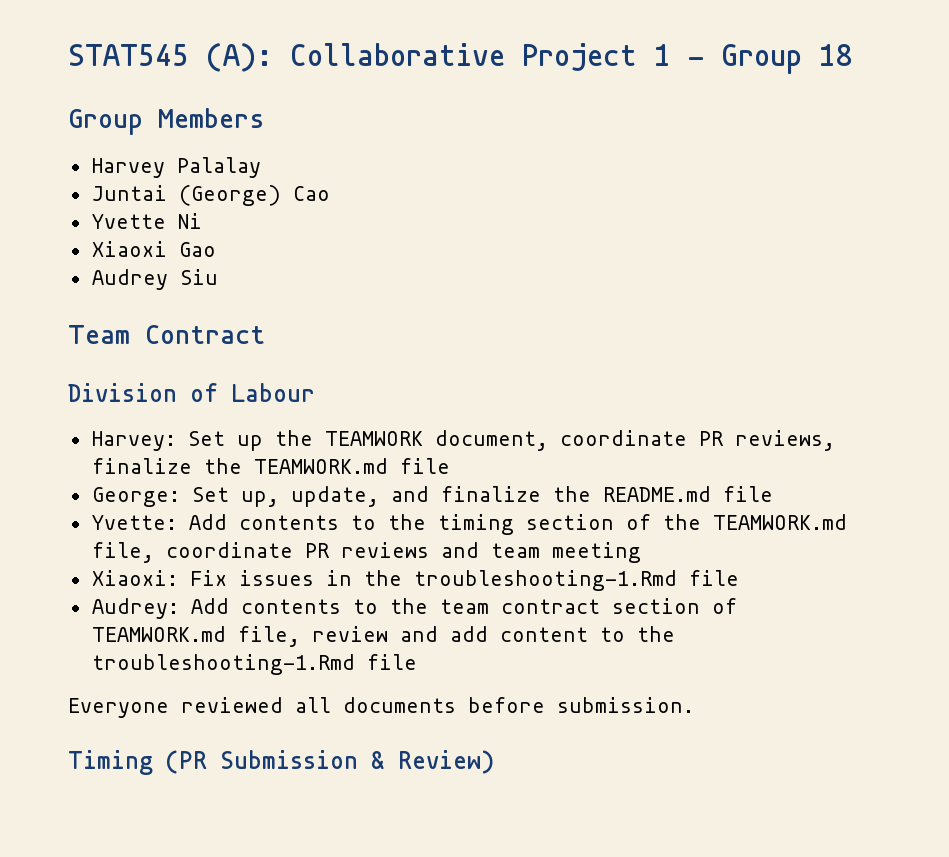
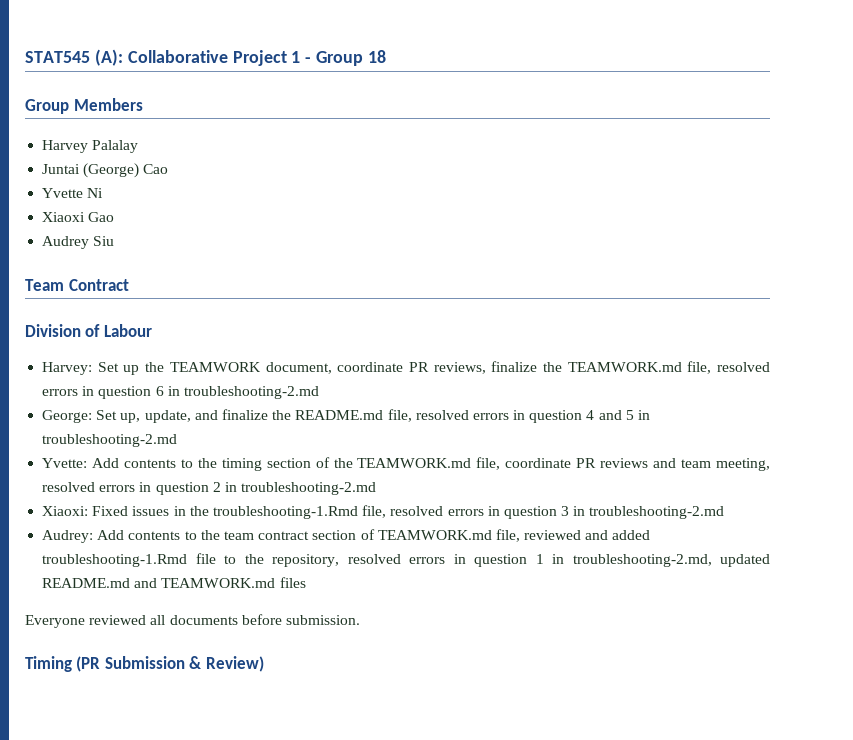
- Harvey: Set up the TEAMWORK document, coordinate PR reviews, finalize the TEAMWORK.md file
+ Harvey: Set up the TEAMWORK document, coordinate PR reviews, finalize the TEAMWORK.md file, resolved errors in question 6 in troubleshooting-2.md
- George: Set up, update, and finalize the README.md file
+ George: Set up, update, and finalize the README.md file, resolved errors in question 4 and 5 in troubleshooting-2.md
- Yvette: Add contents to the timing section of the TEAMWORK.md file, coordinate PR reviews and team meeting
+ Yvette: Add contents to the timing section of the TEAMWORK.md file, coordinate PR reviews and team meeting, resolved errors in question 2 in troubleshooting-2.md
- Xiaoxi: Fix issues in the troubleshooting-1.Rmd file
+ Xiaoxi: Fixed issues in the troubleshooting-1.Rmd file, resolved errors in question 3 in troubleshooting-2.md
- Audrey: Add contents to the team contract section of TEAMWORK.md file, review and add content to the troubleshooting-1.Rmd file
+ Audrey: Add contents to the team contract section of TEAMWORK.md file, reviewed and added troubleshooting-1.Rmd file to the repository, resolved errors in question 1 in troubleshooting-2.md, updated README.md and TEAMWORK.md files

